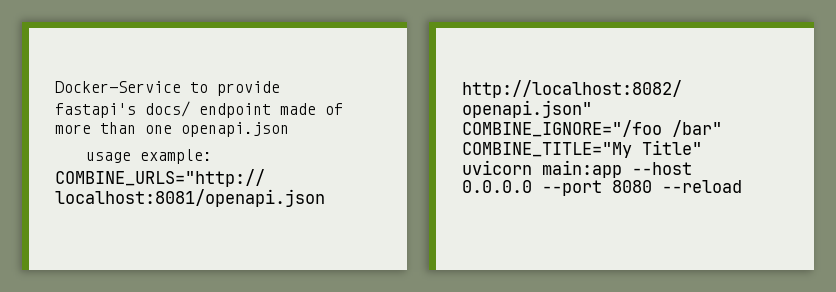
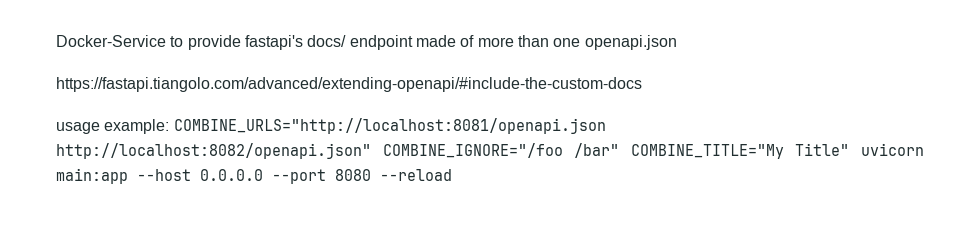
+ https://fastapi.tiangolo.com/advanced/extending-openapi/#include-the-custom-docs

